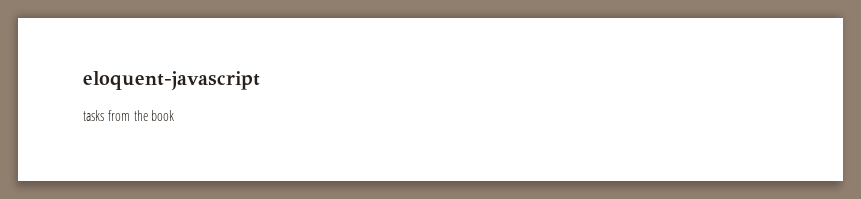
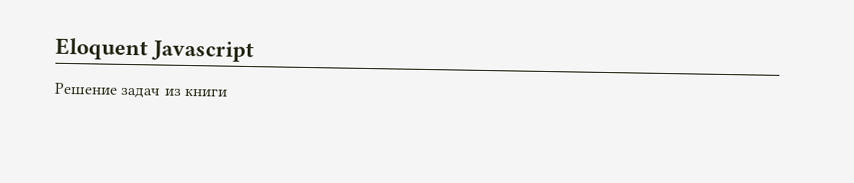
- eloquent-javascript
- tasks from the book
+ Eloquent Javascript
+ Решение задач из книги

